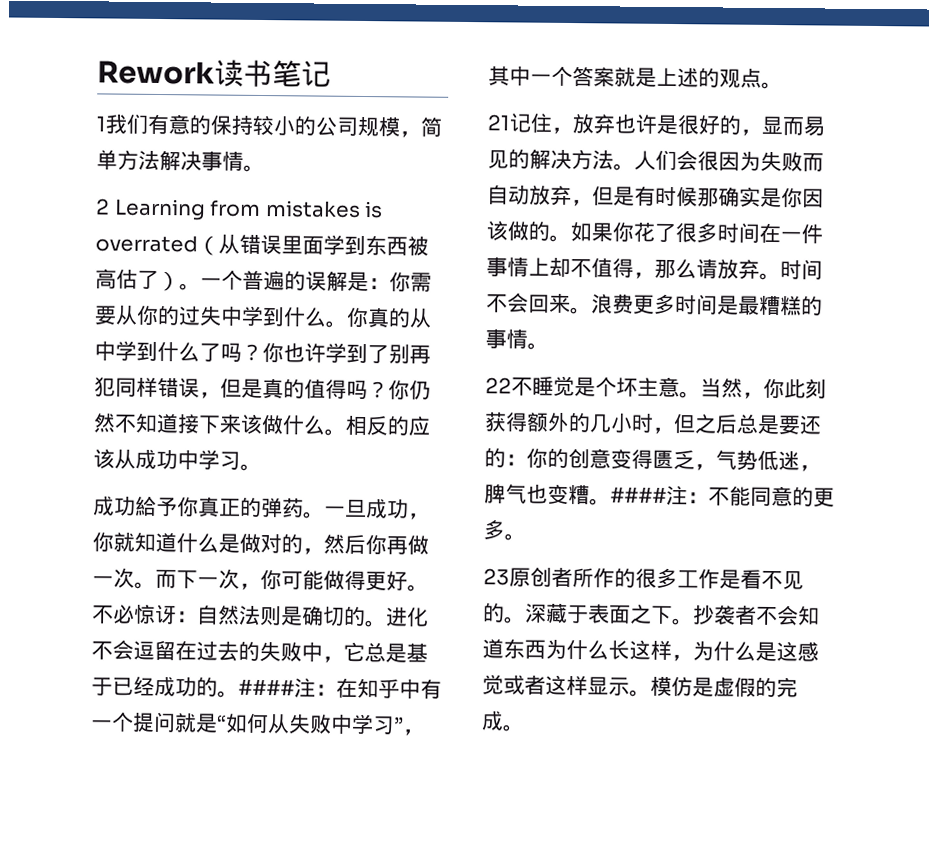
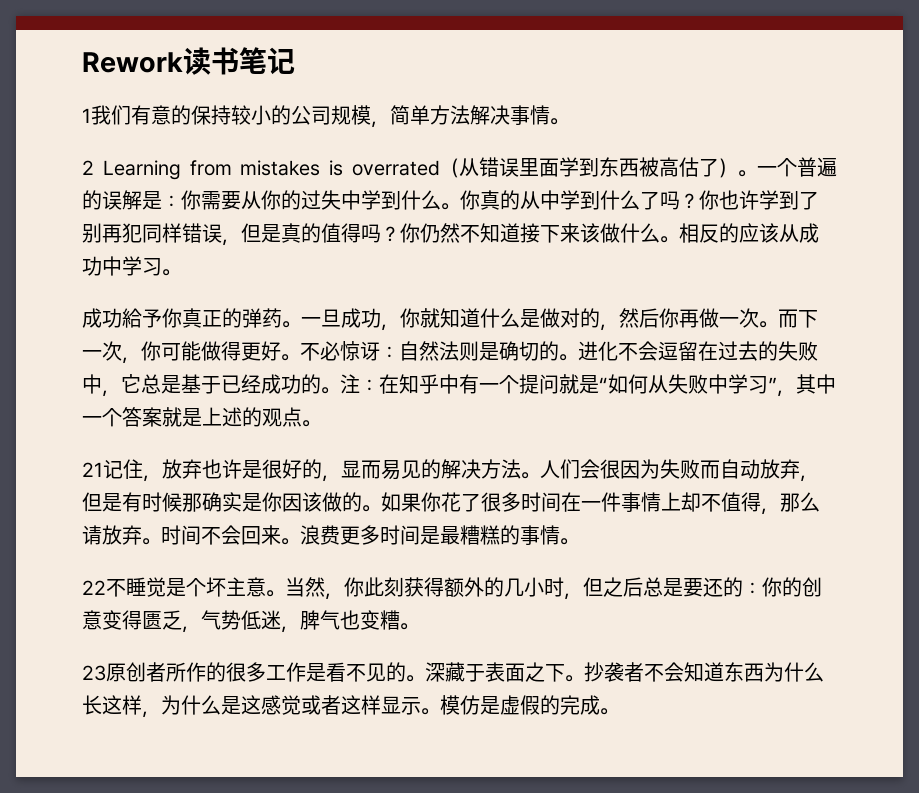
- ####注：在知乎中有一个提问就是“如何从失败中学习”，其中一个答案就是上述的观点。
+ 注：在知乎中有一个提问就是“如何从失败中学习”，其中一个答案就是上述的观点。
- ####注：不能同意的更多。

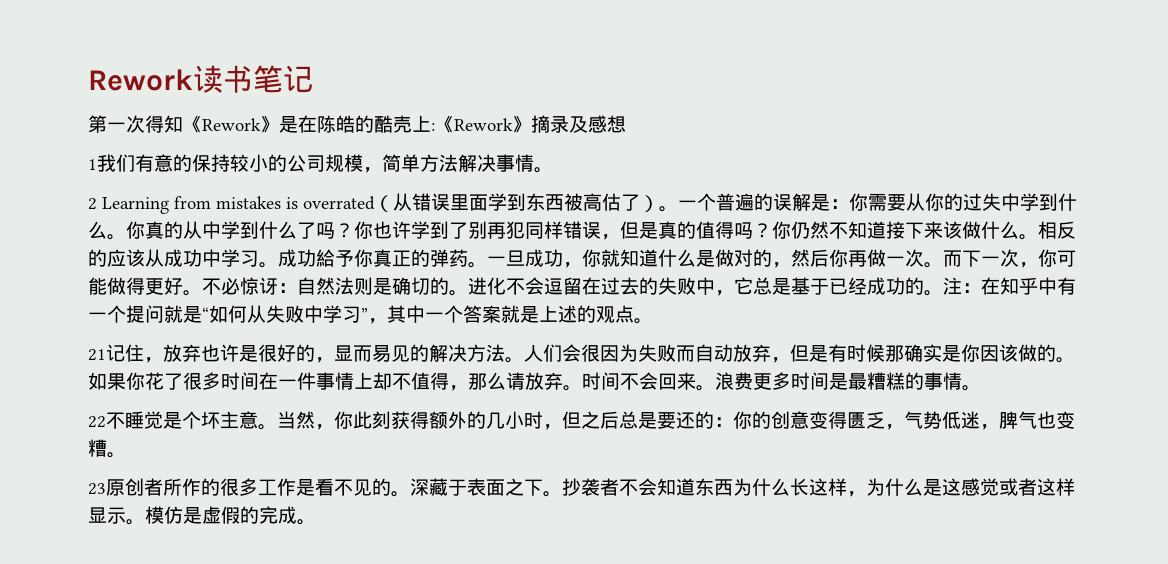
+ 第一次得知《Rework》是在陈皓的酷壳上:《Rework》摘录及感想
- 相反的应该从成功中学习。
- 成功給予你真正的弹药。
+ 相反的应该从成功中学习。成功給予你真正的弹药。

